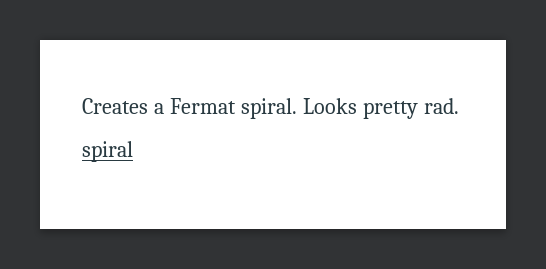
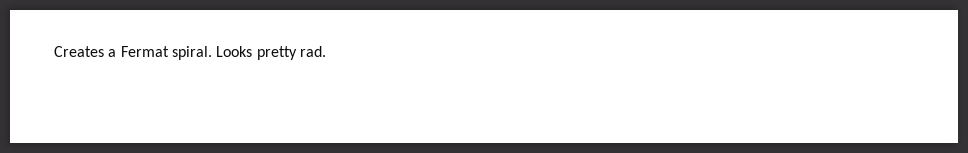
- spiral

